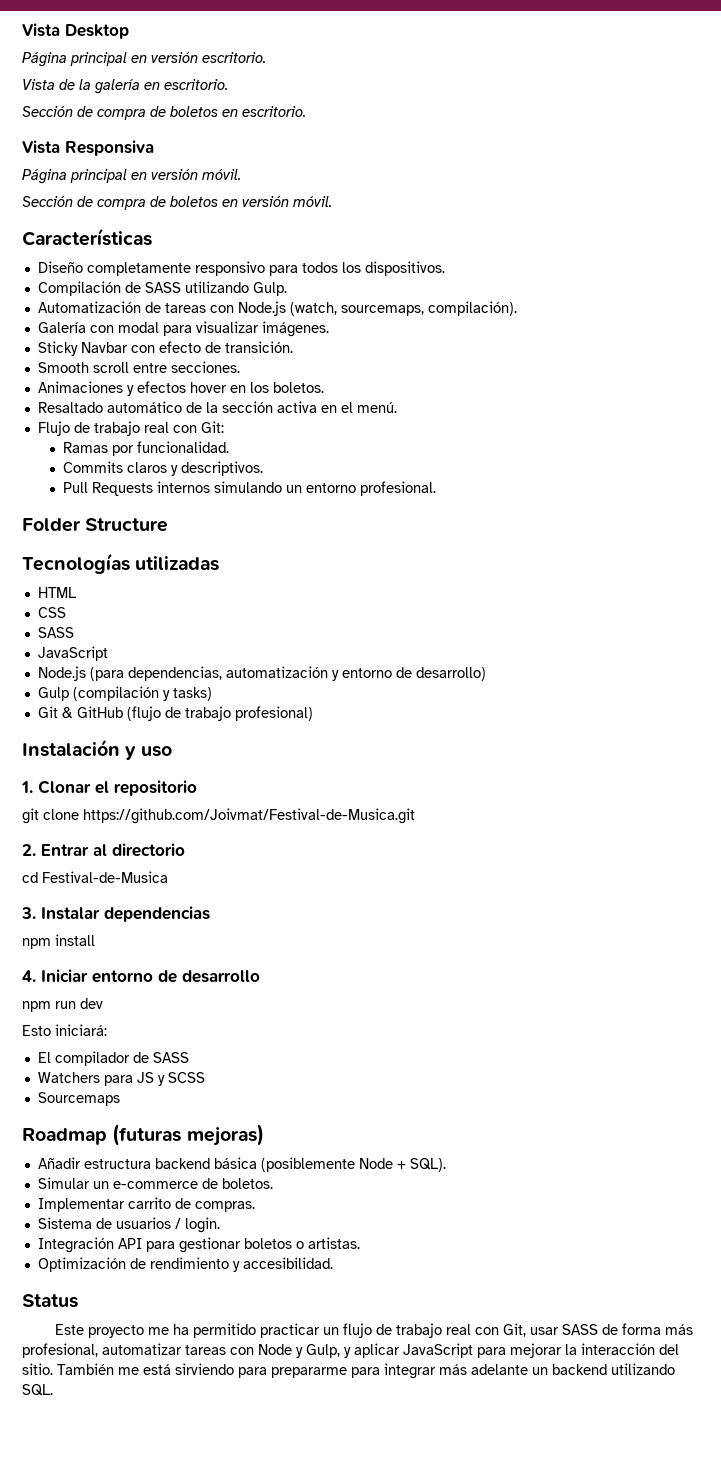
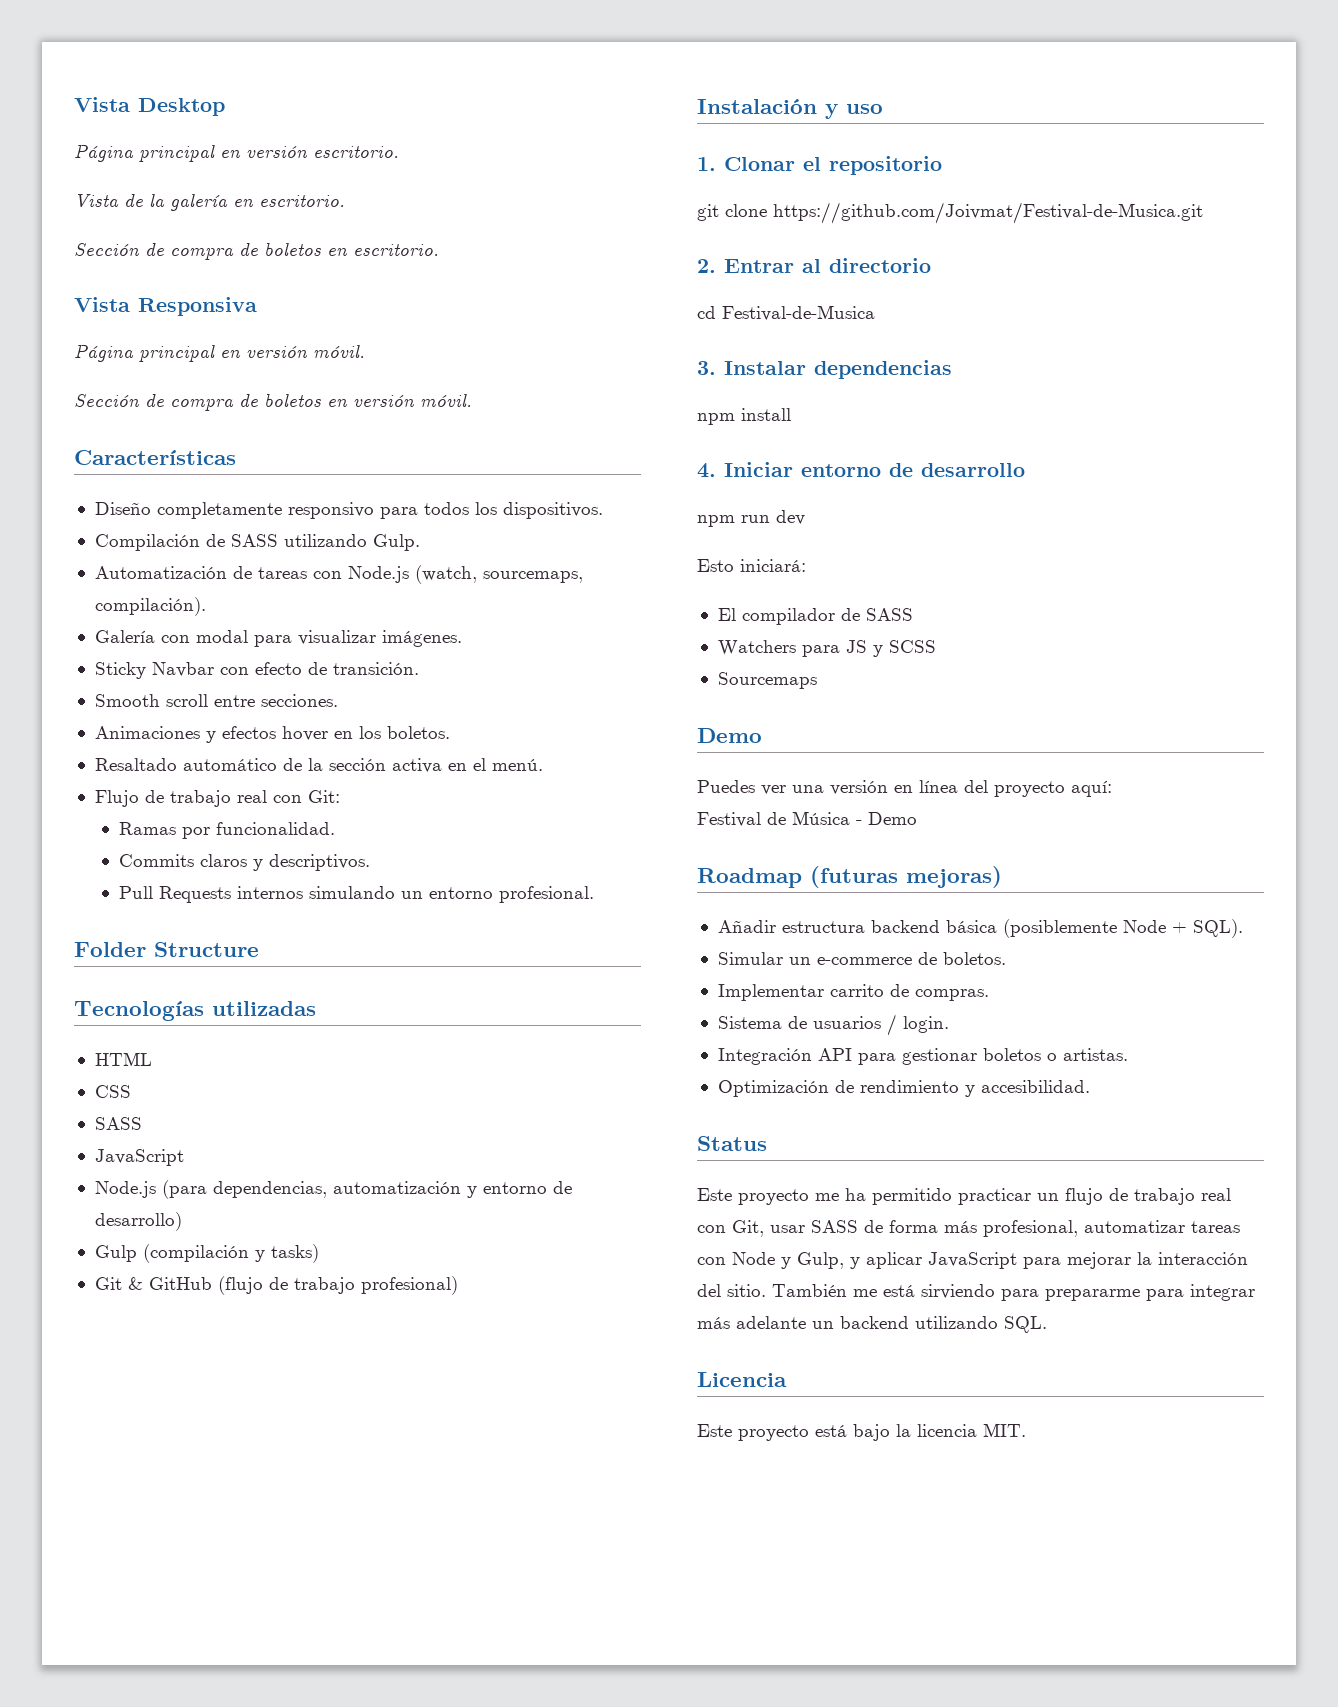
  Sourcemaps
+ Demo
+ Puedes ver una versión en línea del proyecto aquí:
+ Festival de Música - Demo
+ Licencia
+ Este proyecto está bajo la licencia MIT.

